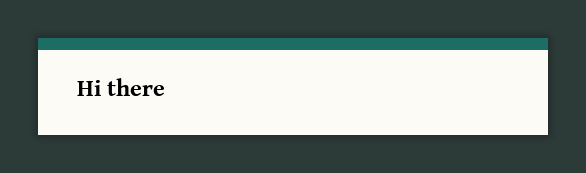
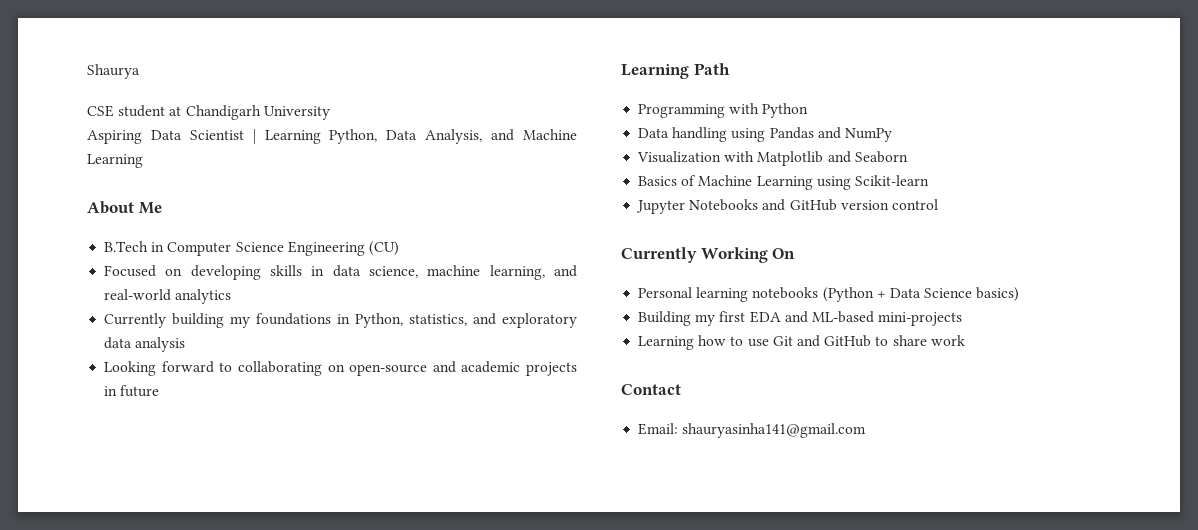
- Hi there
+ Shaurya
+ CSE student at Chandigarh University
+ Aspiring Data Scientist | Learning Python, Data Analysis, and Machine Learning
+ About Me
+ B.Tech in Computer Science Engineering (CU)
+ Focused on developing skills in data science, machine learning, and real-world analytics
+ Currently building my foundations in Python, statistics, and exploratory data analysis
+ Looking forward to collaborating on open-source and academic projects in future
+ Learning Path
+ Programming with Python
+ Data handling using Pandas and NumPy
+ Visualization with Matplotlib and Seaborn
+ Basics of Machine Learning using Scikit-learn
+ Jupyter Notebooks and GitHub version control
+ Currently Working On
+ Personal learning notebooks (Python + Data Science basics)
+ Building my first EDA and ML-based mini-projects
+ Learning how to use Git and GitHub to share work
+ Contact
+ Email: shauryasinha141@gmail.com

